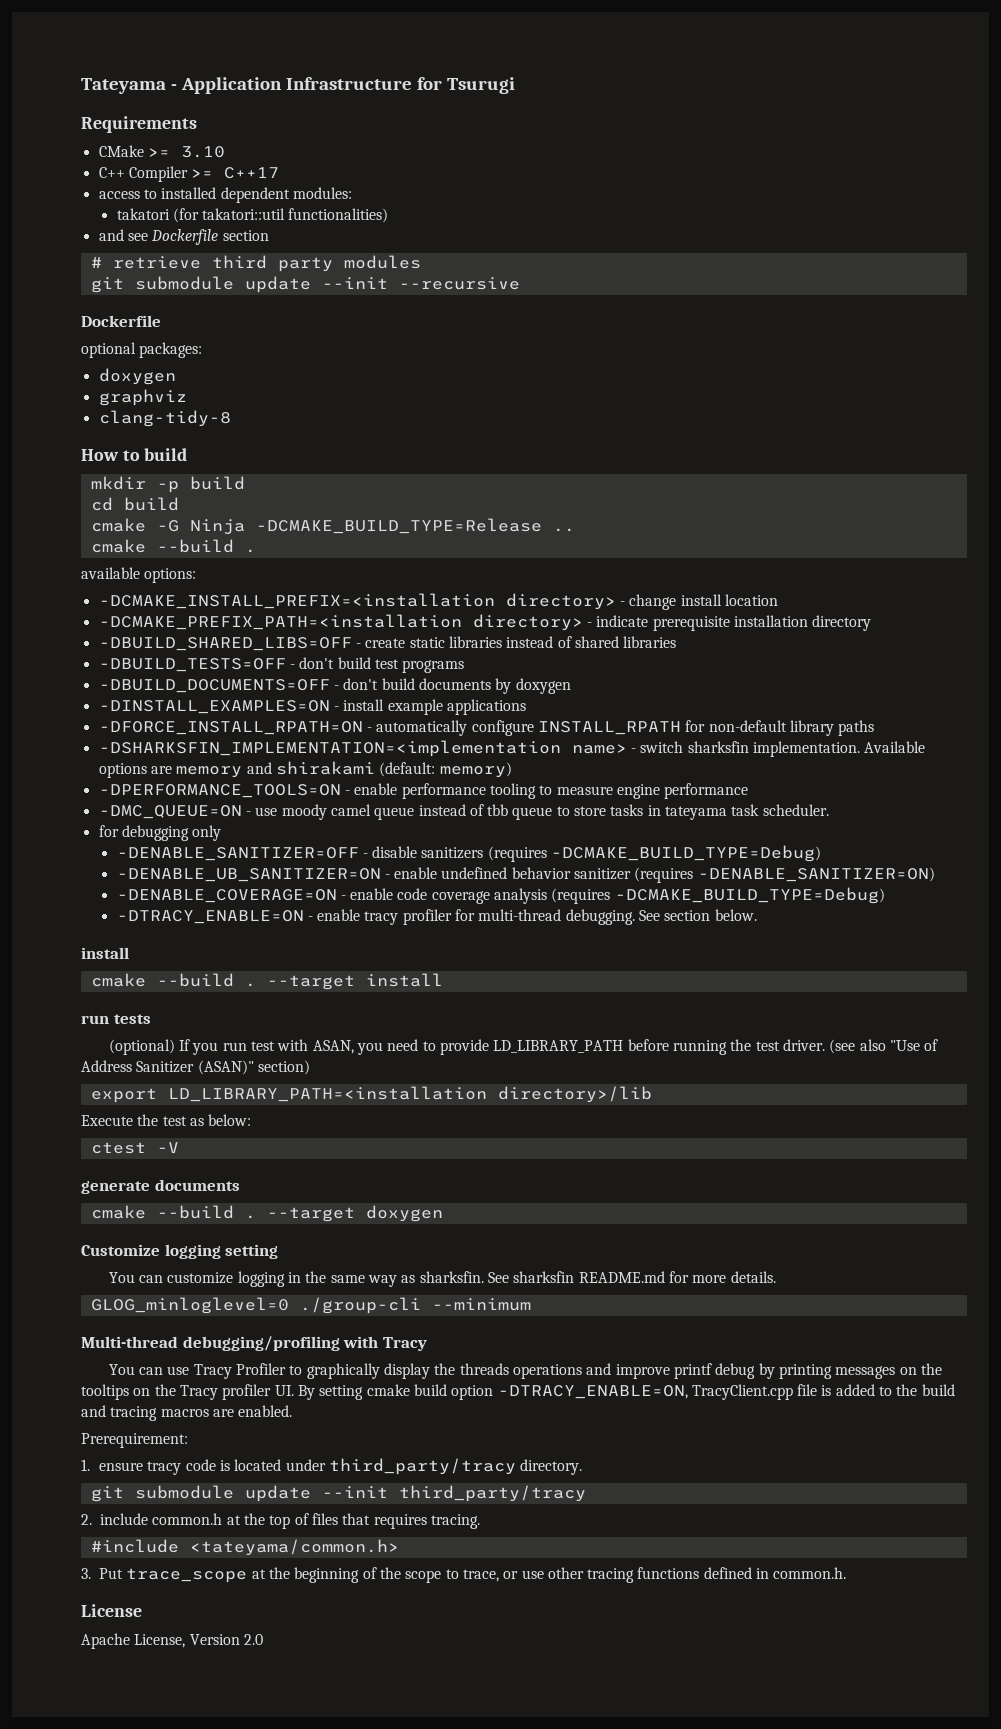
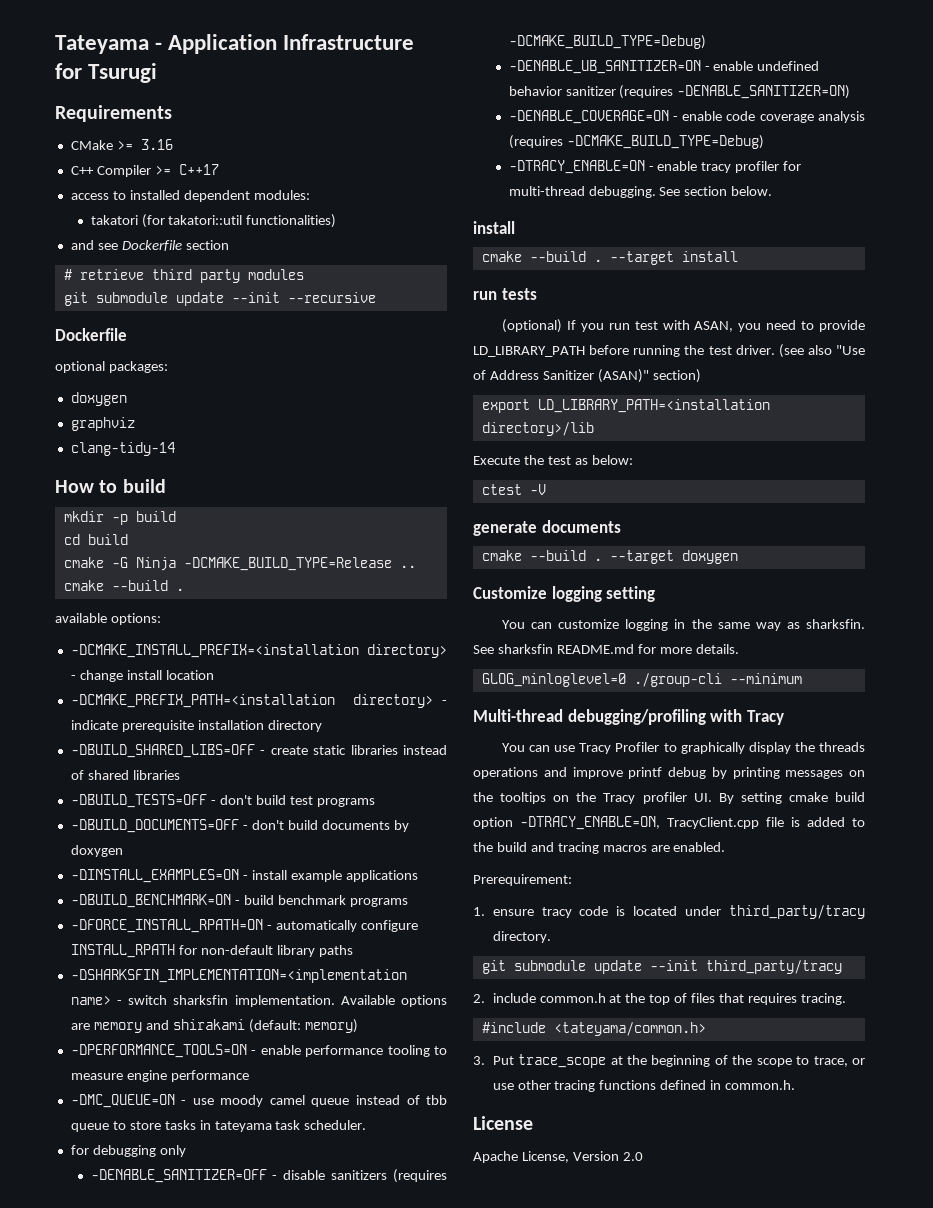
- CMake >= 3.10
+ CMake >= 3.16
- clang-tidy-8
+ clang-tidy-14
+ -DBUILD_BENCHMARK=ON - build benchmark programs

